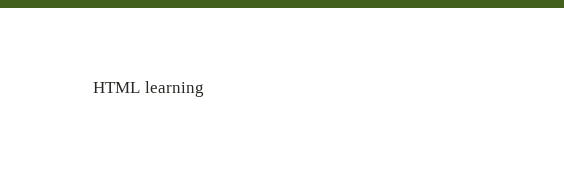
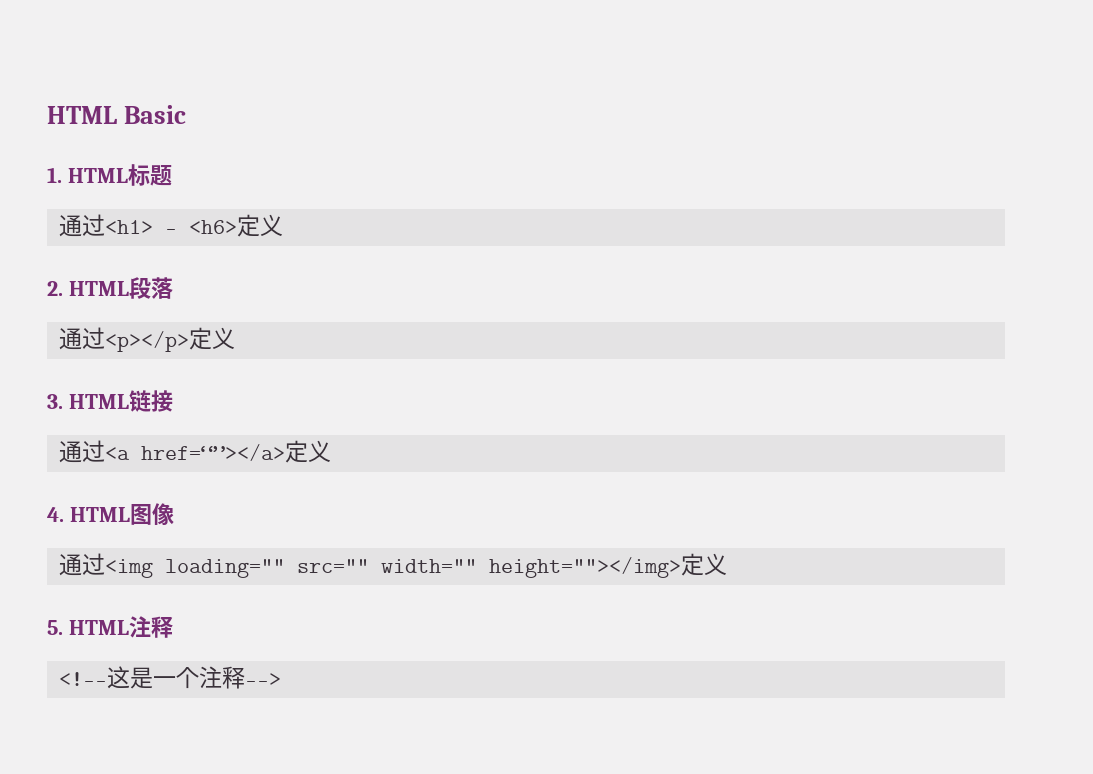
- HTML learning
+ HTML Basic
+ 1. HTML标题
+ 通过<h1> - <h6>定义
+ 2. HTML段落
+ 通过<p></p>定义
+ 3. HTML链接
+ 通过<a href=“”></a>定义
+ 4. HTML图像
+ 通过<img loading="" src="" width="" height=""></img>定义
+ 5. HTML注释
+ <!--这是一个注释-->

